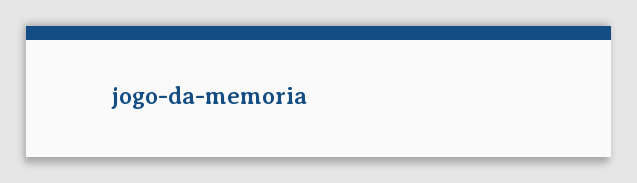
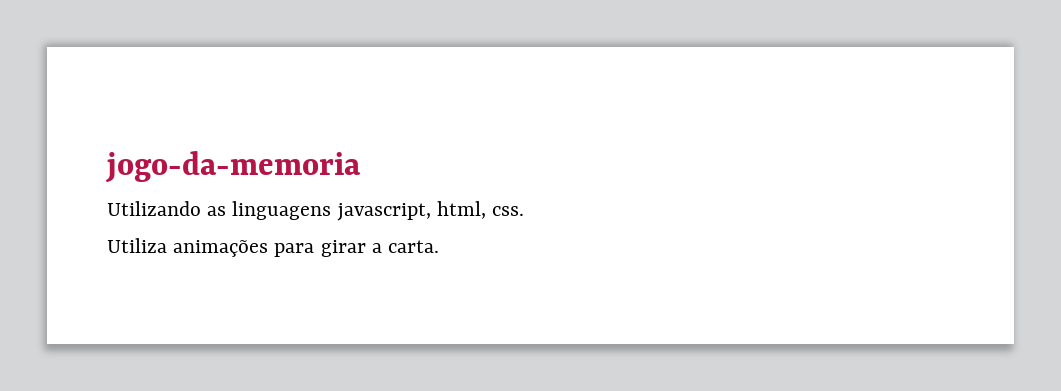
+ Utilizando as linguagens javascript, html, css.
+ Utiliza animações para girar a carta.

